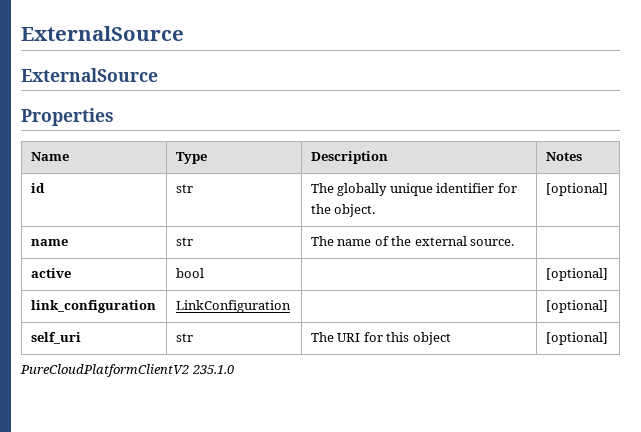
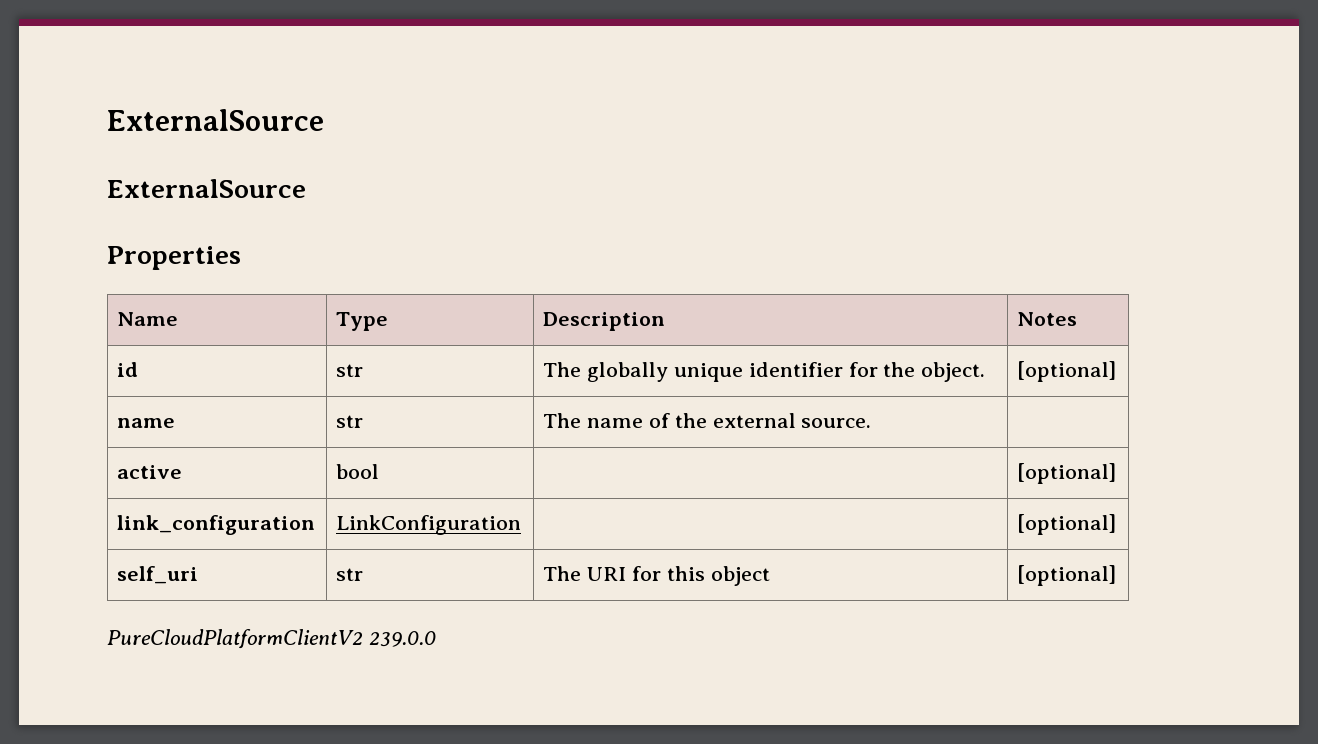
- PureCloudPlatformClientV2 235.1.0
+ PureCloudPlatformClientV2 239.0.0

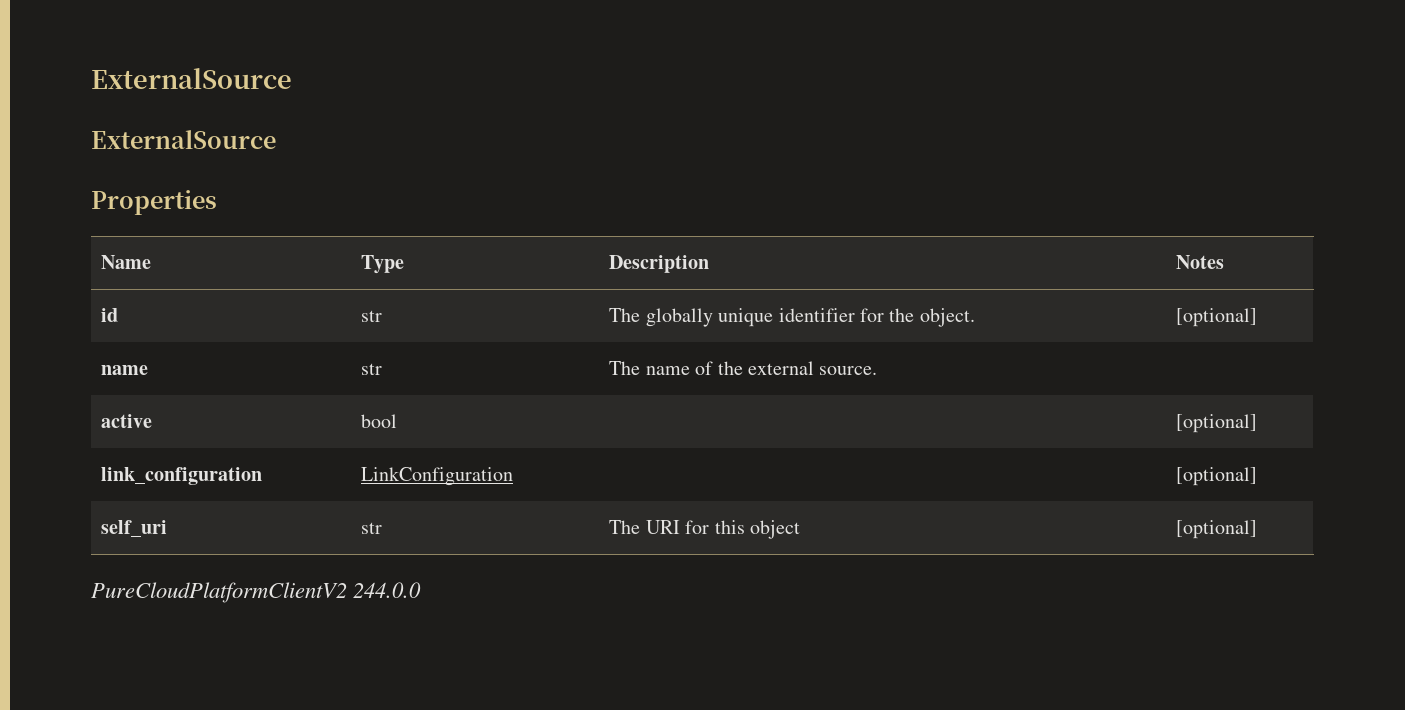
- PureCloudPlatformClientV2 239.0.0
+ PureCloudPlatformClientV2 244.0.0

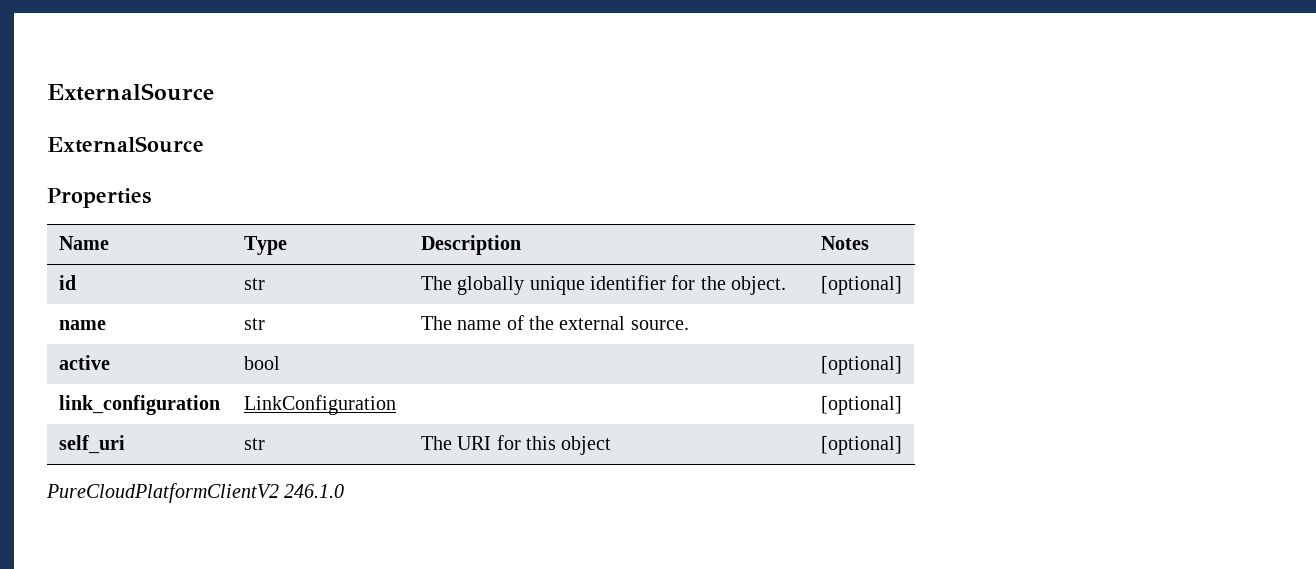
- PureCloudPlatformClientV2 244.0.0
+ PureCloudPlatformClientV2 246.1.0

